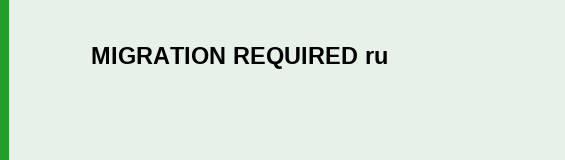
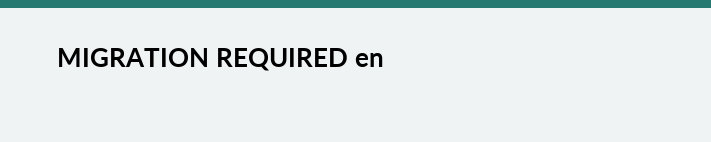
- MIGRATION REQUIRED ru
+ MIGRATION REQUIRED en

